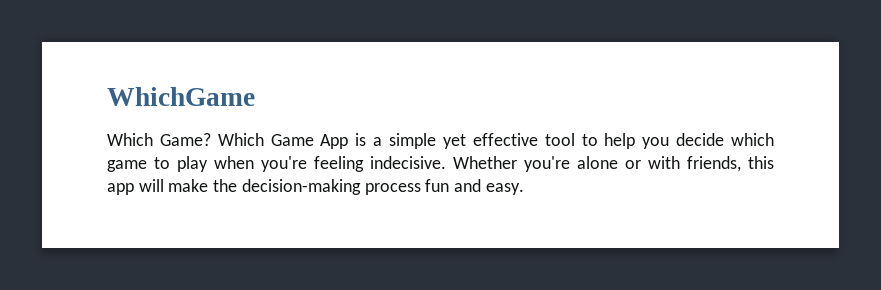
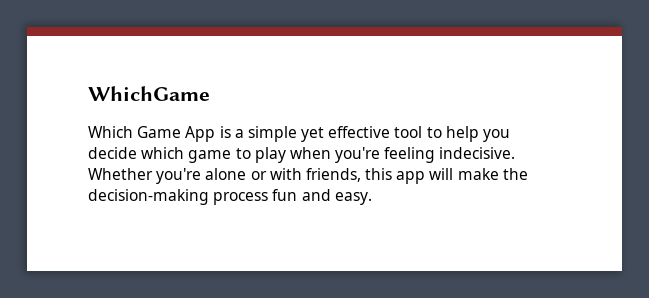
- Which Game? Which Game App is a simple yet effective tool to help you decide which game to play when you're feeling indecisive.
+ Which Game App is a simple yet effective tool to help you decide which game to play when you're feeling indecisive.

